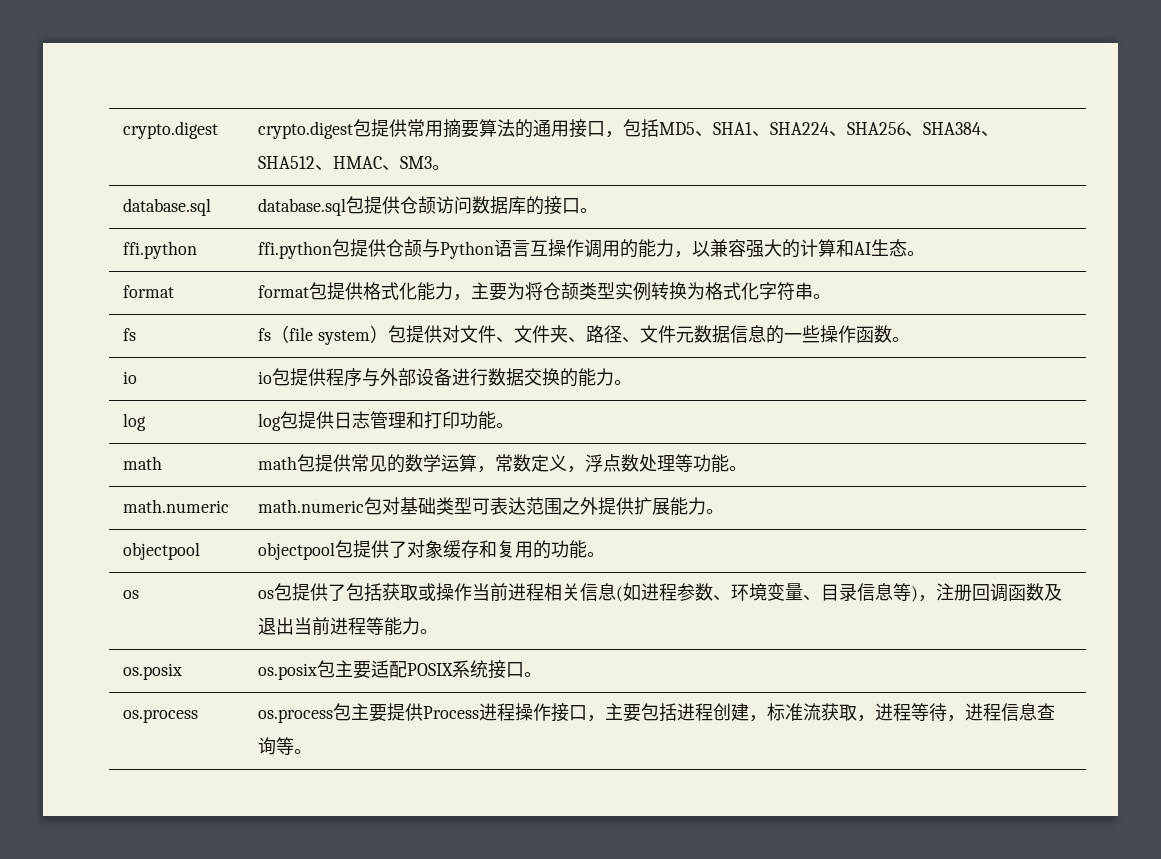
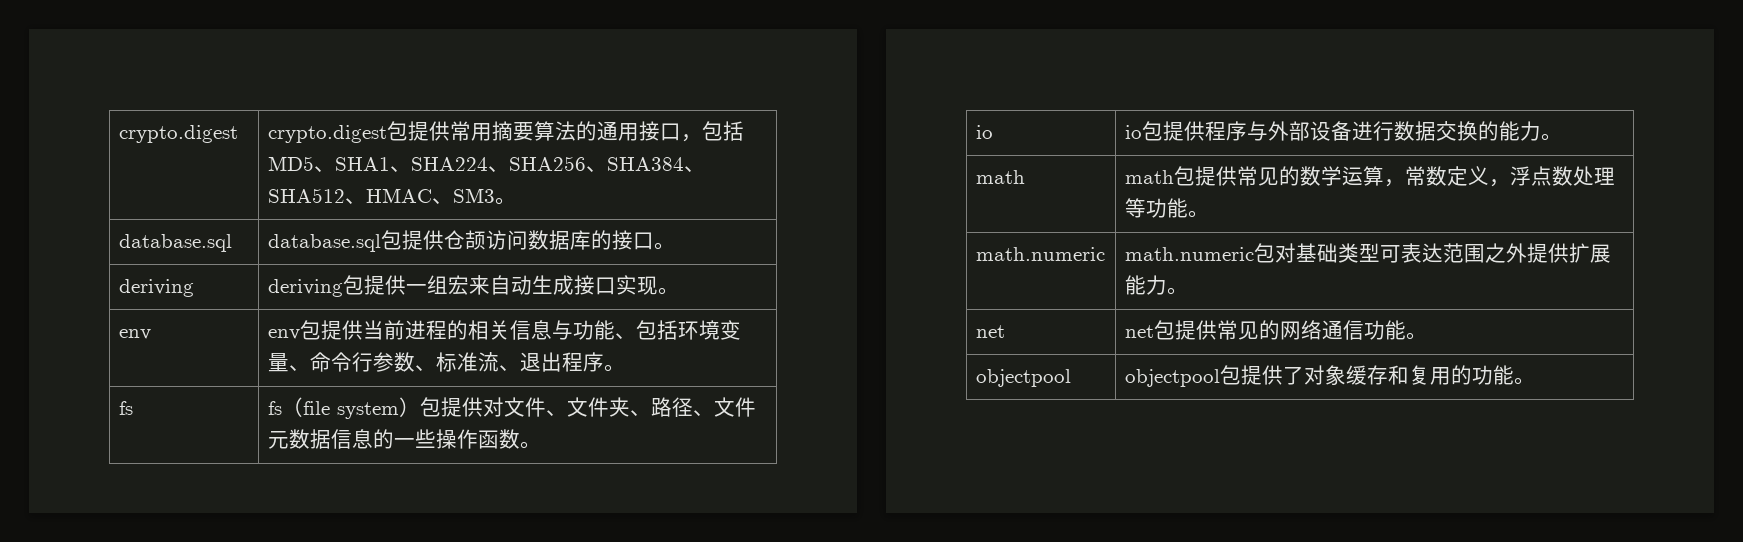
- ffi.python | ffi.python包提供仓颉与Python语言互操作调用的能力，以兼容强大的计算和AI生态。
- format | format包提供格式化能力，主要为将仓颉类型实例转换为格式化字符串。
+ deriving | deriving包提供一组宏来自动生成接口实现。
+ env | env包提供当前进程的相关信息与功能、包括环境变量、命令行参数、标准流、退出程序。
- log | log包提供日志管理和打印功能。
+ net | net包提供常见的网络通信功能。
- os | os包提供了包括获取或操作当前进程相关信息(如进程参数、环境变量、目录信息等)，注册回调函数及退出当前进程等能力。
- os.posix | os.posix包主要适配POSIX系统接口。
- os.process | os.process包主要提供Process进程操作接口，主要包括进程创建，标准流获取，进程等待，进程信息查询等。

